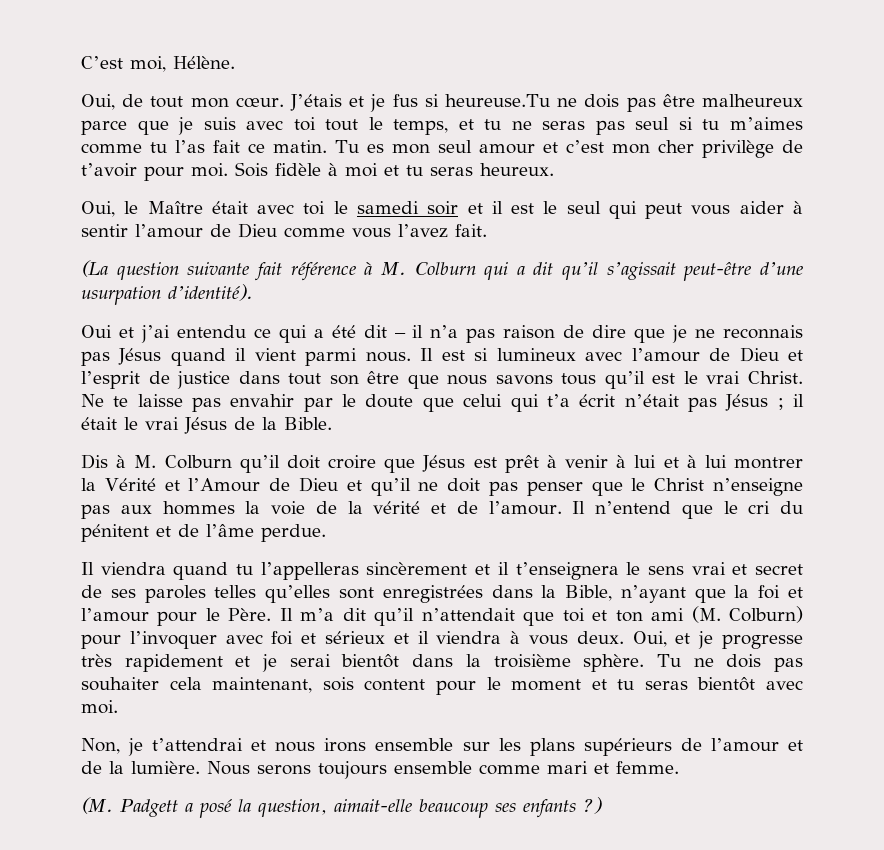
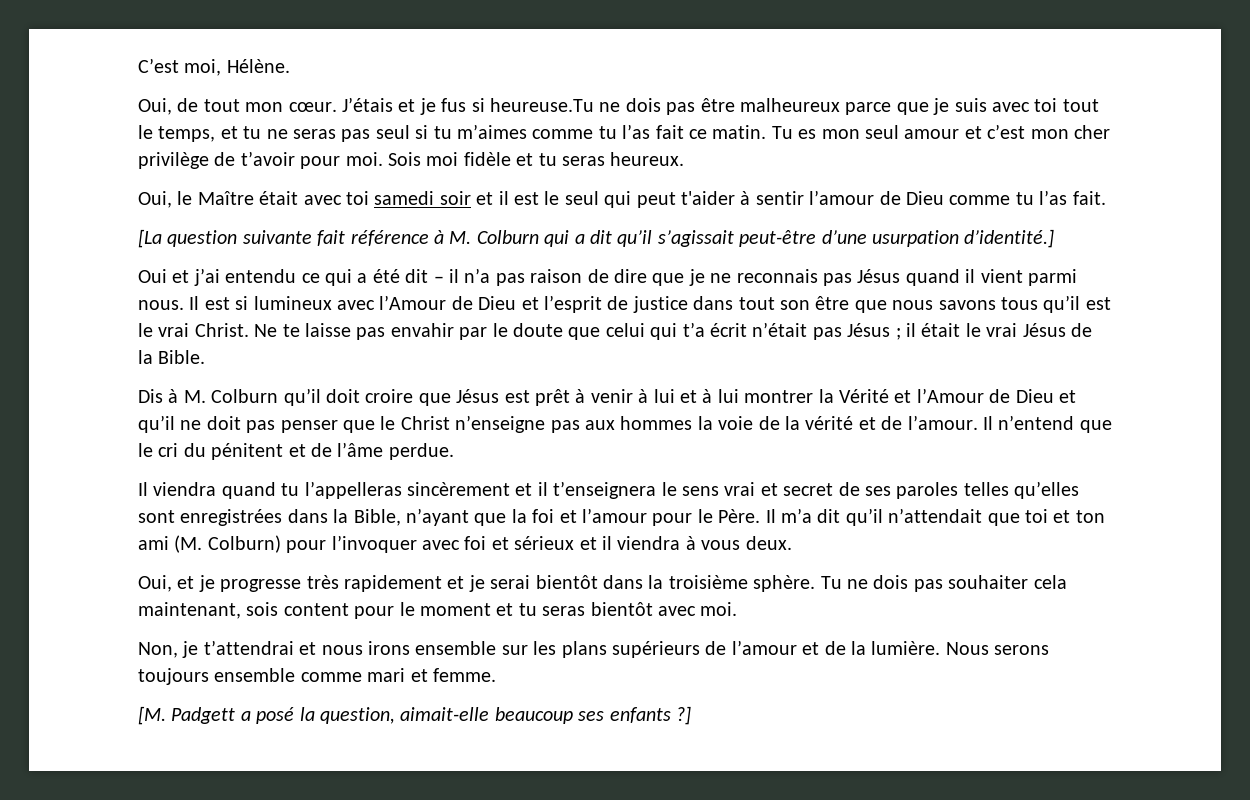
- Sois fidèle à moi et tu seras heureux.
+ Sois moi fidèle et tu seras heureux.
- Oui, le Maître était avec toi le samedi soir et il est le seul qui peut vous aider à sentir l’amour de Dieu comme vous l’avez fait.
+ Oui, le Maître était avec toi samedi soir et il est le seul qui peut t'aider à sentir l’amour de Dieu comme tu l’as fait.
- (La question suivante fait référence à M. Colburn qui a dit qu’il s’agissait peut-être d’une usurpation d’identité).
+ [La question suivante fait référence à M. Colburn qui a dit qu’il s’agissait peut-être d’une usurpation d’identité.]
- Il est si lumineux avec l’amour de Dieu et l’esprit de justice dans tout son être que nous savons tous qu’il est le vrai Christ.
+ Il est si lumineux avec l’Amour de Dieu et l’esprit de justice dans tout son être que nous savons tous qu’il est le vrai Christ.
- Il m’a dit qu’il n’attendait que toi et ton ami (M. Colburn) pour l’invoquer avec foi et sérieux et il viendra à vous deux. Oui, et je progresse très rapidement et je serai bientôt dans la troisième sphère.
+ Il m’a dit qu’il n’attendait que toi et ton ami (M. Colburn) pour l’invoquer avec foi et sérieux et il viendra à vous deux.
+ Oui, et je progresse très rapidement et je serai bientôt dans la troisième sphère.
- (M. Padgett a posé la question, aimait-elle beaucoup ses enfants ?)
+ [M. Padgett a posé la question, aimait-elle beaucoup ses enfants ?]

